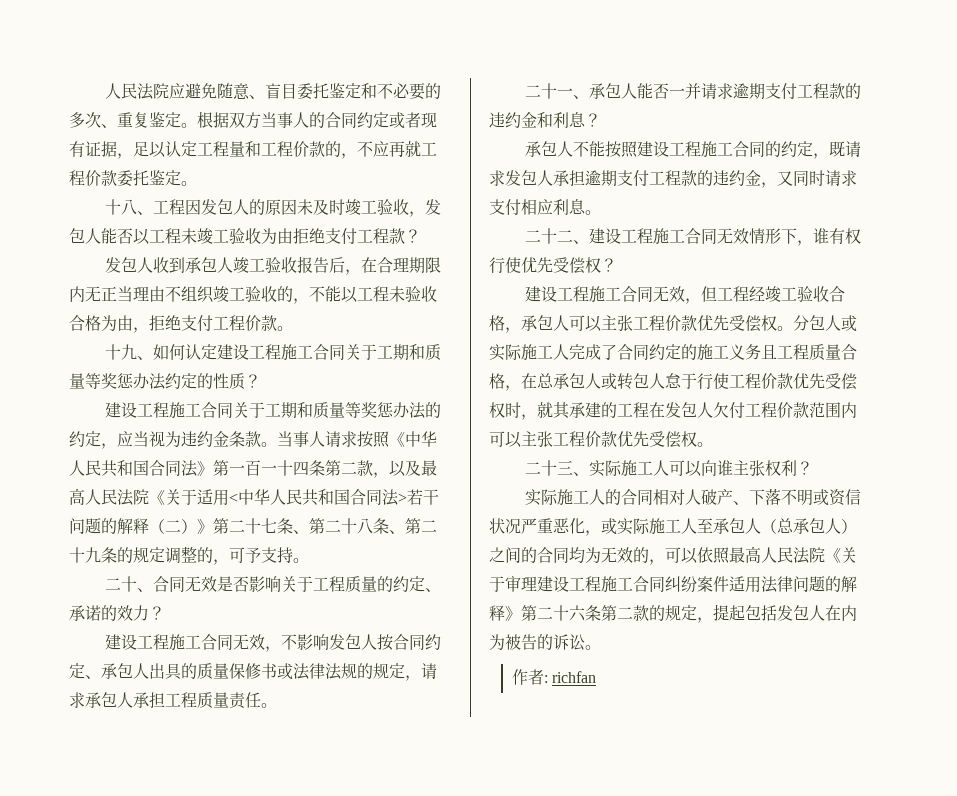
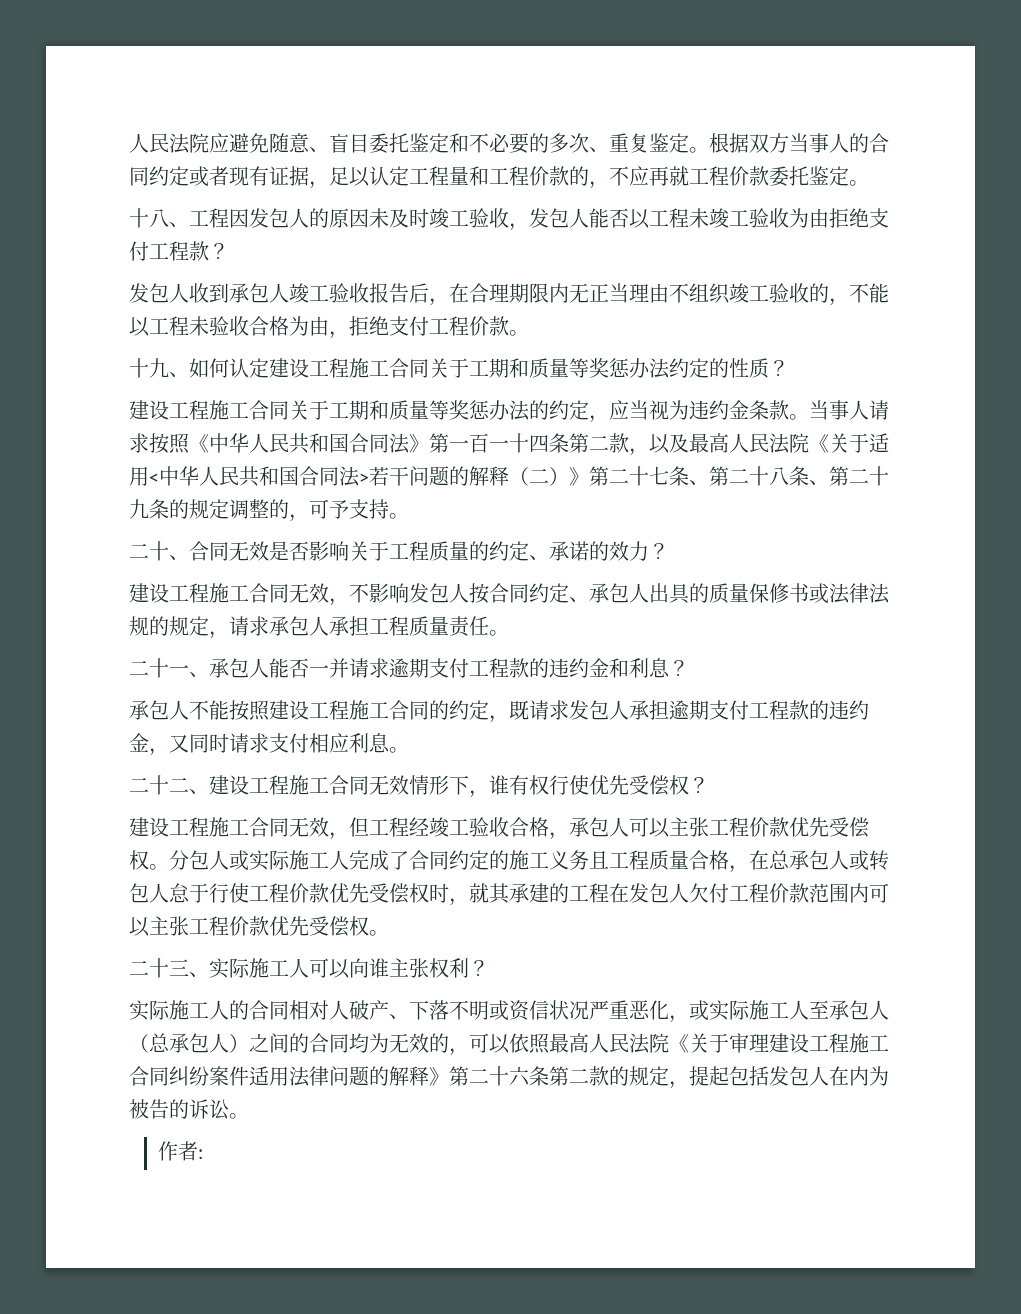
- 作者: richfan
+ 作者:

